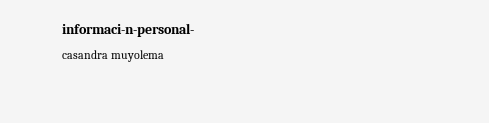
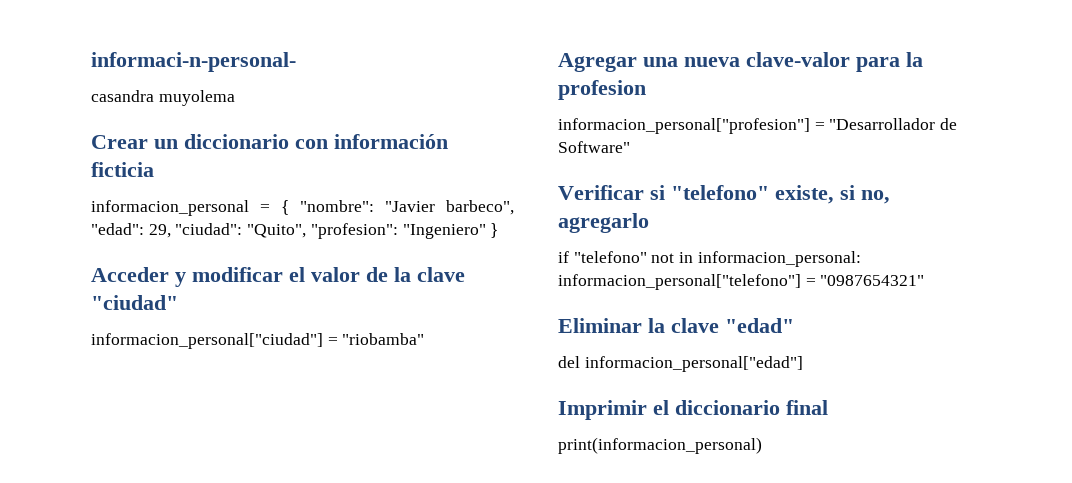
+ Crear un diccionario con información ficticia
+ informacion_personal = { "nombre": "Javier barbeco", "edad": 29, "ciudad": "Quito", "profesion": "Ingeniero" }
+ Acceder y modificar el valor de la clave "ciudad"
+ informacion_personal["ciudad"] = "riobamba"
+ Agregar una nueva clave-valor para la profesion
+ informacion_personal["profesion"] = "Desarrollador de Software"
+ Verificar si "telefono" existe, si no, agregarlo
+ if "telefono" not in informacion_personal: informacion_personal["telefono"] = "0987654321"
+ Eliminar la clave "edad"
+ del informacion_personal["edad"]
+ Imprimir el diccionario final
+ print(informacion_personal)

